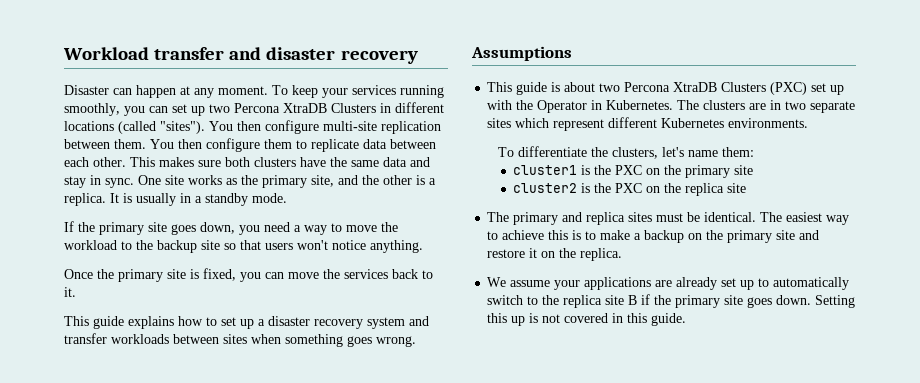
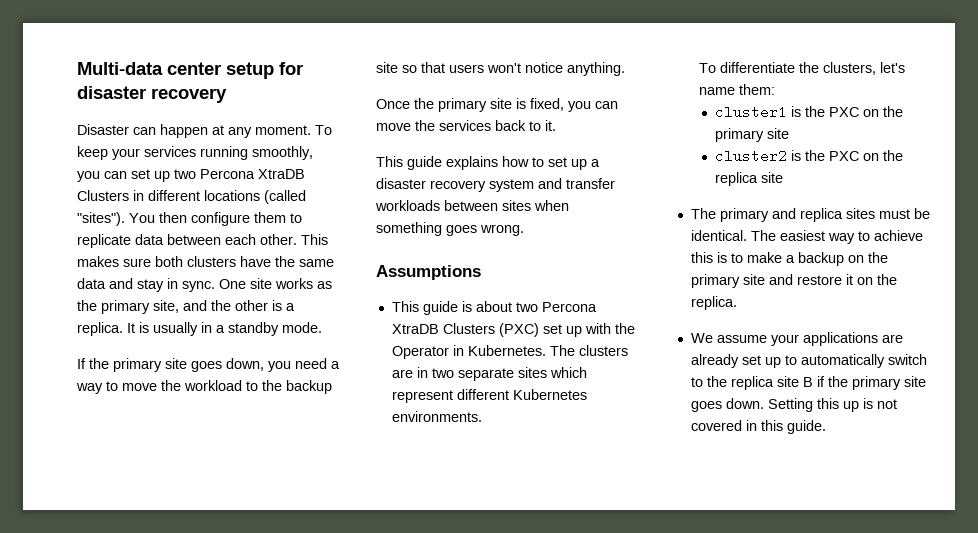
- Workload transfer and disaster recovery
+ Multi-data center setup for disaster recovery
- You then configure multi-site replication between them. You then configure them to replicate data between each other.
+ You then configure them to replicate data between each other.

